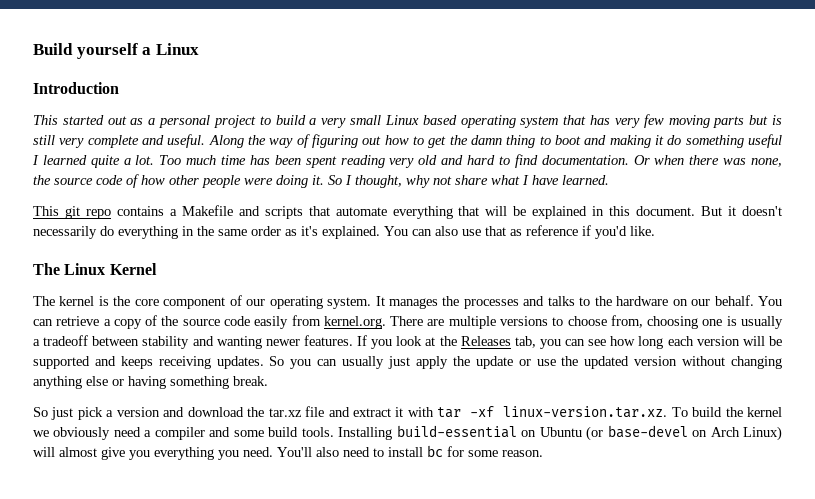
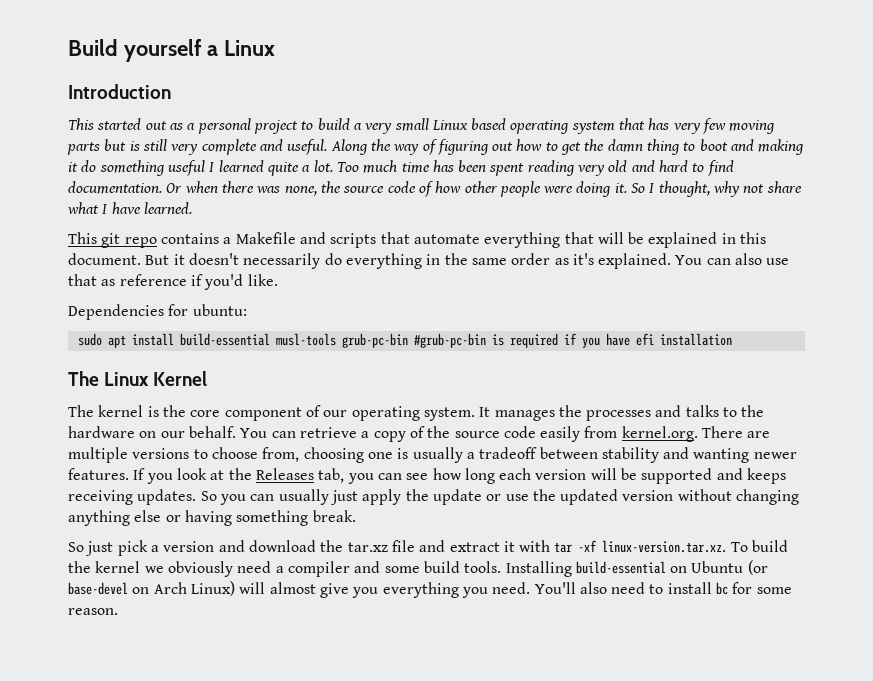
+ Dependencies for ubuntu:
+ sudo apt install build-essential musl-tools grub-pc-bin #grub-pc-bin is required if you have efi installation

